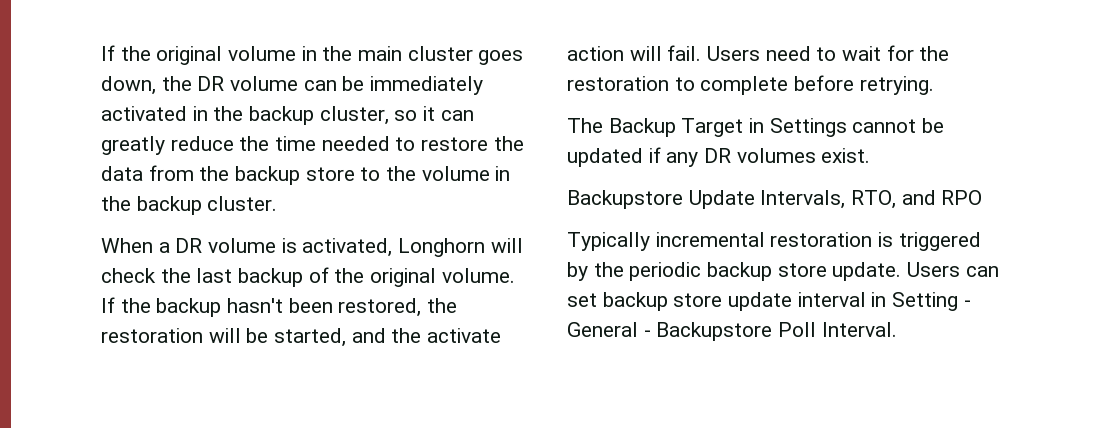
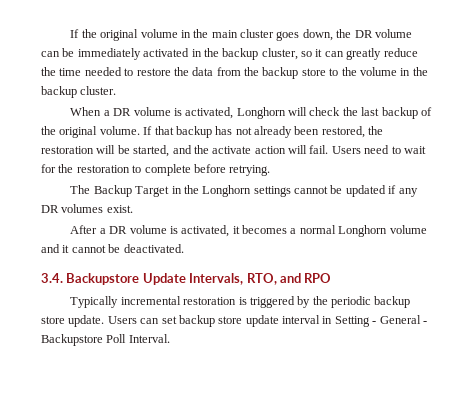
- If the backup hasn't been restored, the restoration will be started, and the activate action will fail.
+ If that backup has not already been restored, the restoration will be started, and the activate action will fail.
- The Backup Target in Settings cannot be updated if any DR volumes exist.
+ The Backup Target in the Longhorn settings cannot be updated if any DR volumes exist.
- Backupstore Update Intervals, RTO, and RPO
+ After a DR volume is activated, it becomes a normal Longhorn volume and it cannot be deactivated.
+ 3.4. Backupstore Update Intervals, RTO, and RPO

